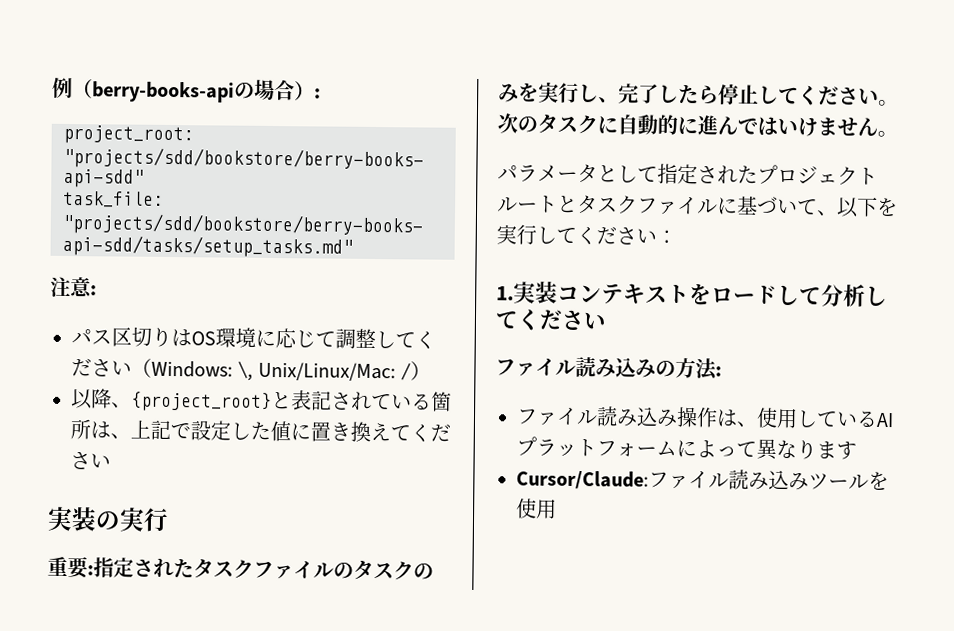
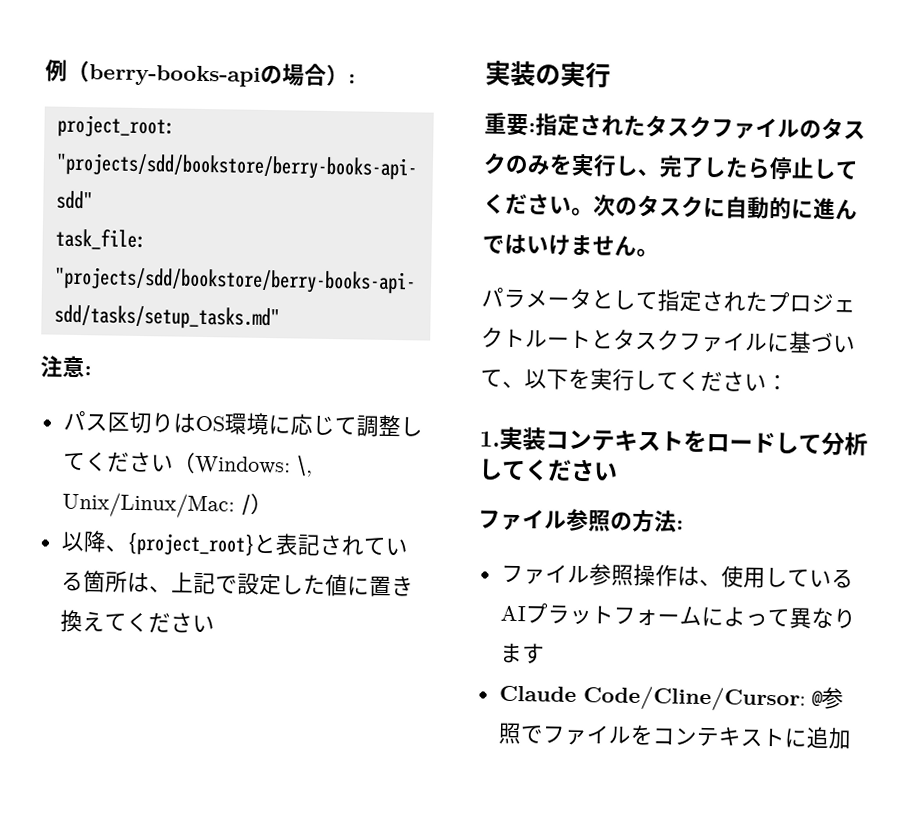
- ファイル読み込みの方法:
+ ファイル参照の方法:
- ファイル読み込み操作は、使用しているAIプラットフォームによって異なります
+ ファイル参照操作は、使用しているAIプラットフォームによって異なります
- Cursor/Claude:ファイル読み込みツールを使用
+ Claude Code/Cline/Cursor: @参照でファイルをコンテキストに追加

